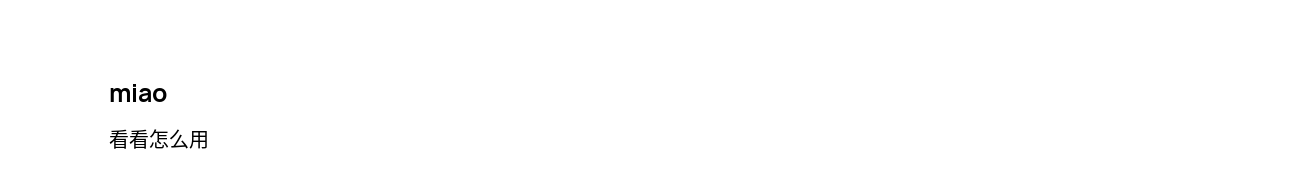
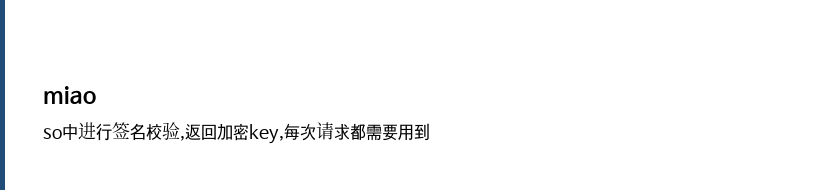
- 看看怎么用
+ so中进行签名校验,返回加密key,每次请求都需要用到

